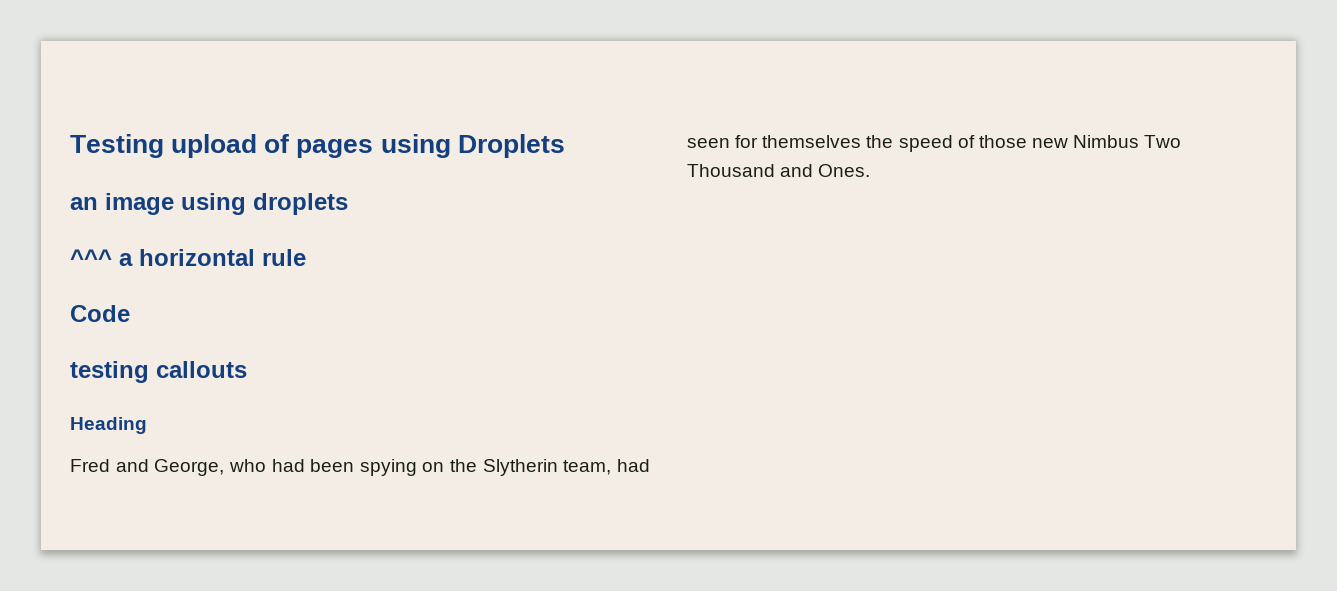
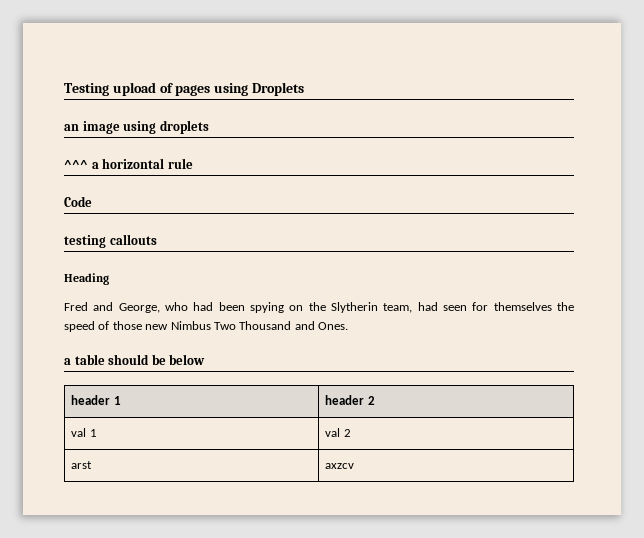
+ a table should be below
+ header 1 | header 2
+ val 1 | val 2
+ arst | axzcv

